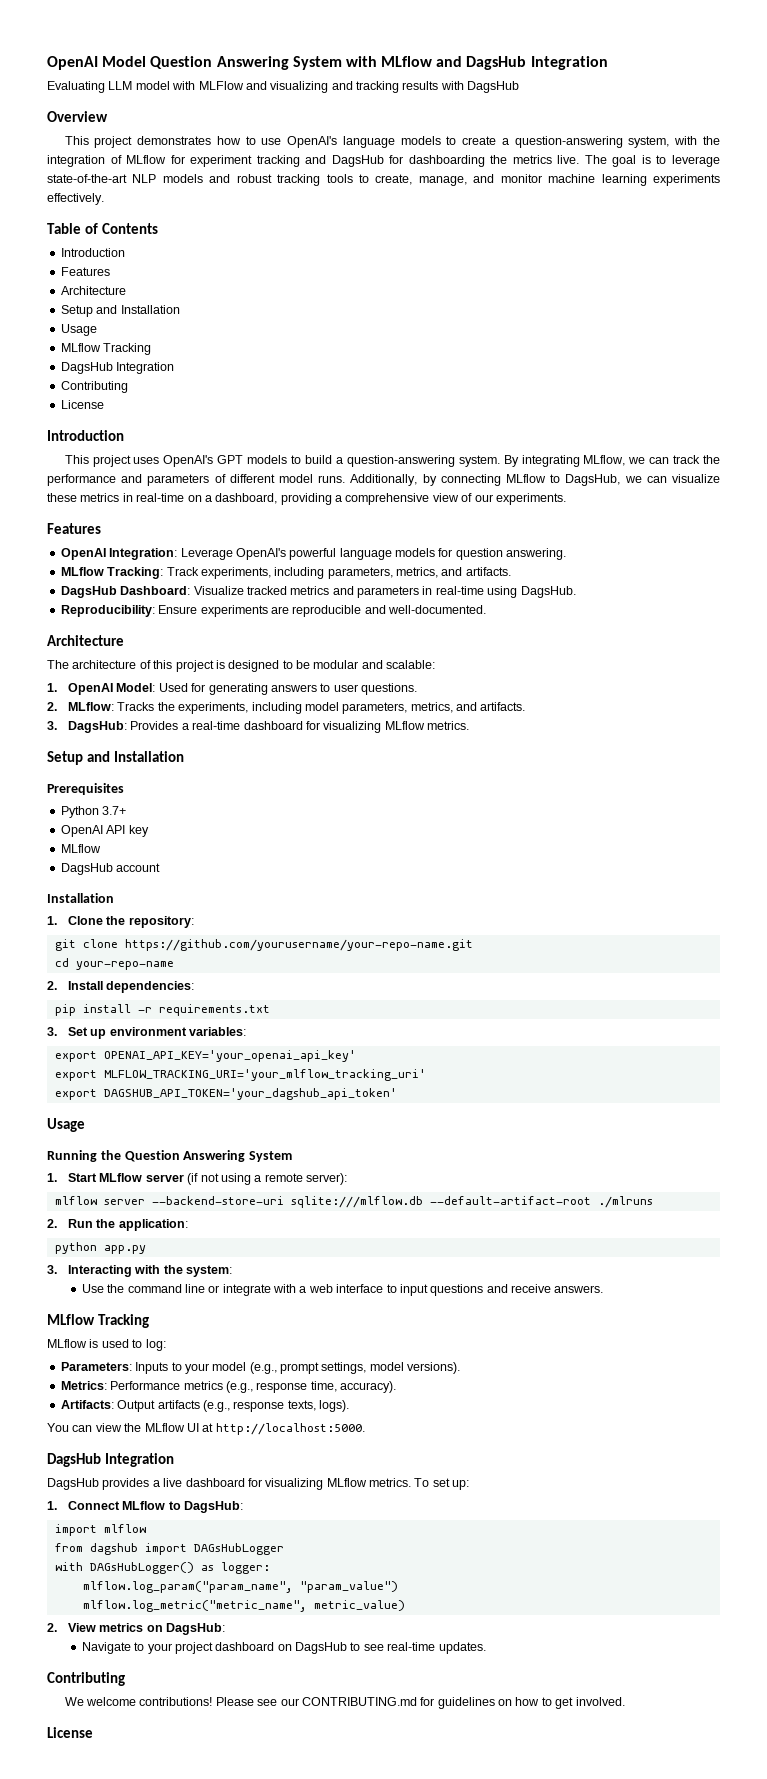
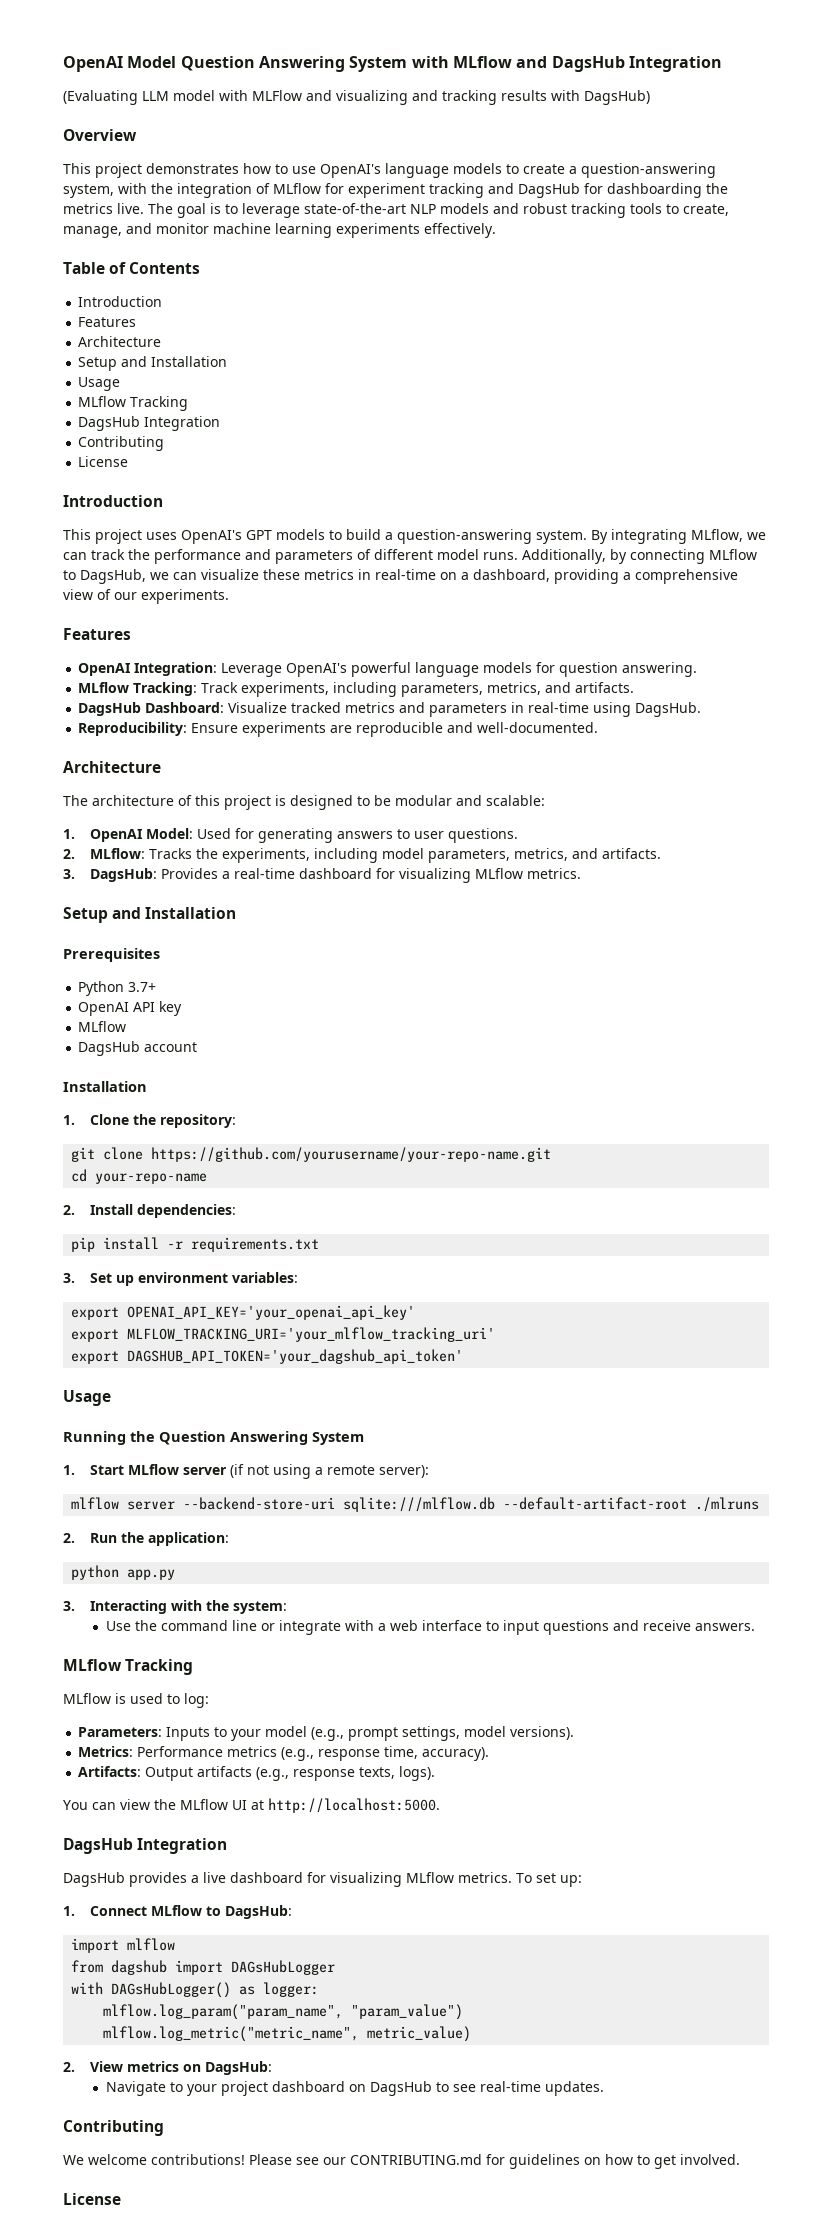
- Evaluating LLM model with MLFlow and visualizing and tracking results with DagsHub
+ (Evaluating LLM model with MLFlow and visualizing and tracking results with DagsHub)

